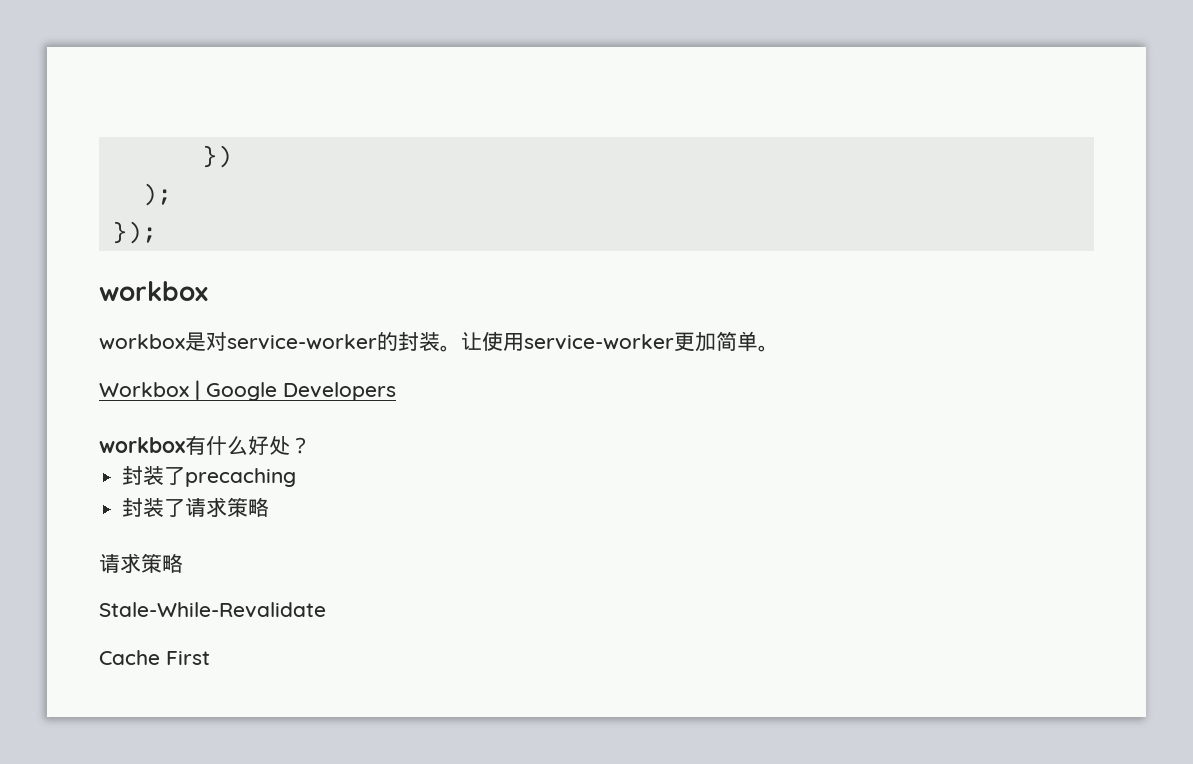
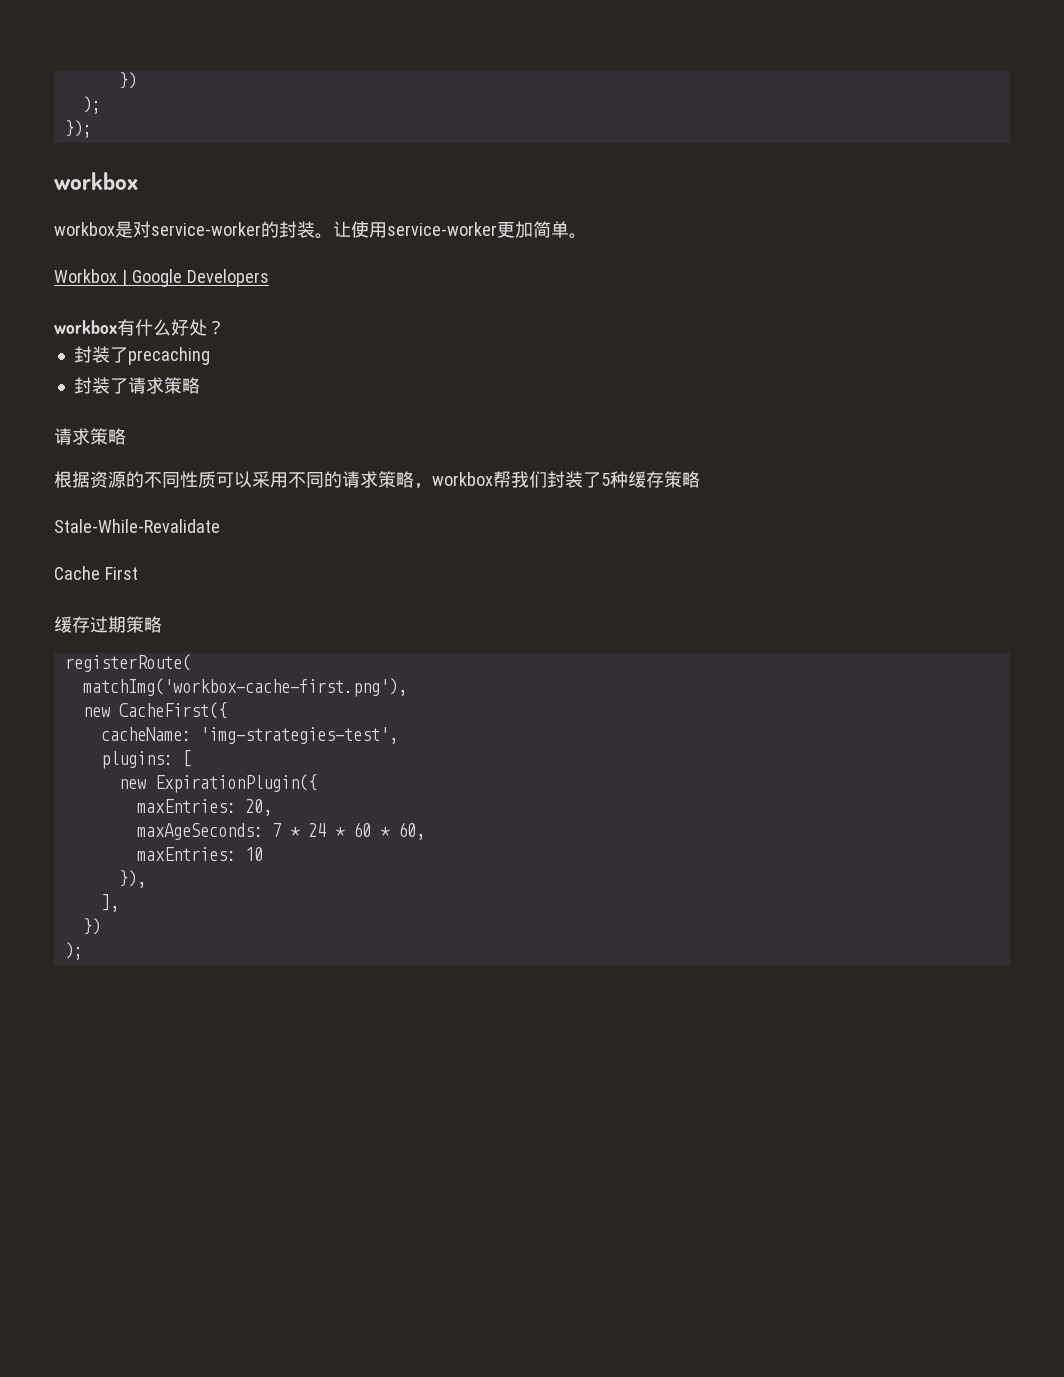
+ 根据资源的不同性质可以采用不同的请求策略，workbox帮我们封装了5种缓存策略
  Stale-While-Revalidate
  Cache First
+ 缓存过期策略
+ registerRoute(
+ matchImg('workbox-cache-first.png'),
+ new CacheFirst({
+ cacheName: 'img-strategies-test',
+ plugins: [
+ new ExpirationPlugin({
+ maxEntries: 20,
+ maxAgeSeconds: 7 * 24 * 60 * 60,
+ maxEntries: 10
+ }),
+ ],
+ })
+ );

